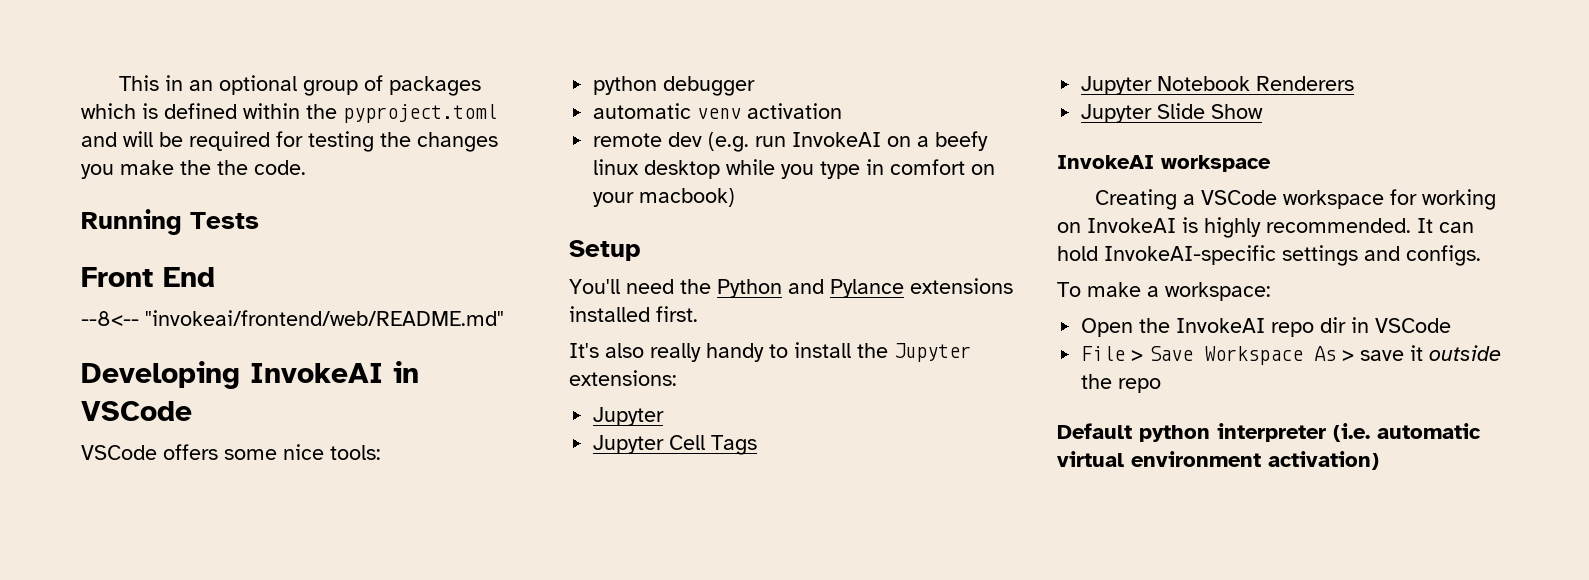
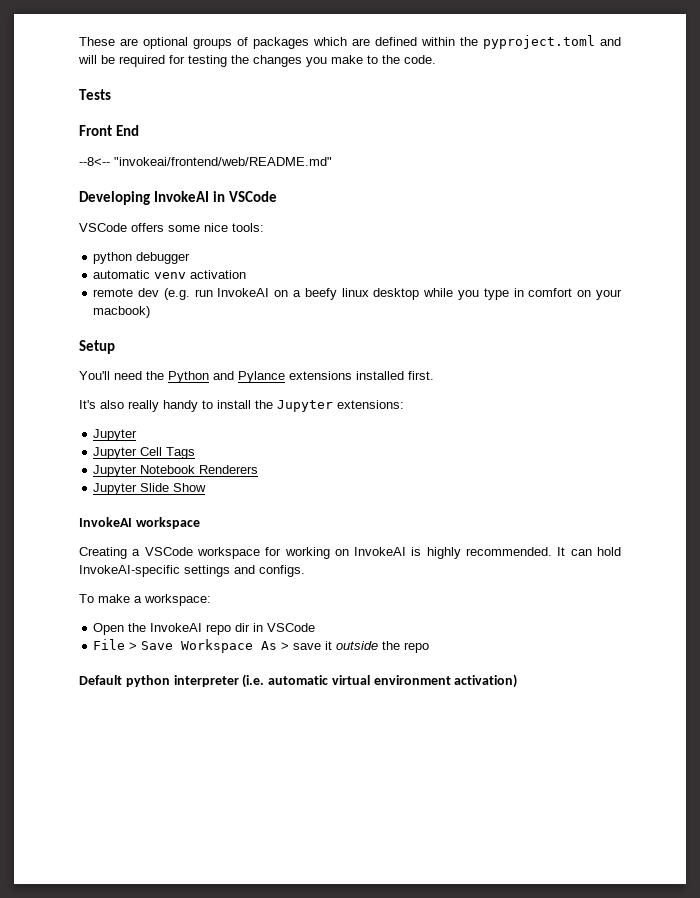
- This in an optional group of packages which is defined within the pyproject.toml and will be required for testing the changes you make the the code.
+ These are optional groups of packages which are defined within the pyproject.toml and will be required for testing the changes you make to the code.
- Running Tests
+ Tests

